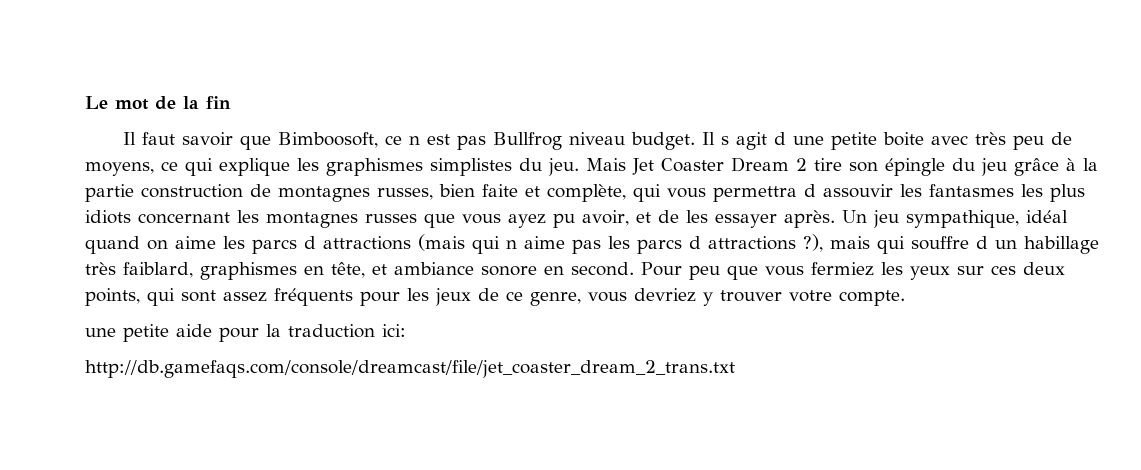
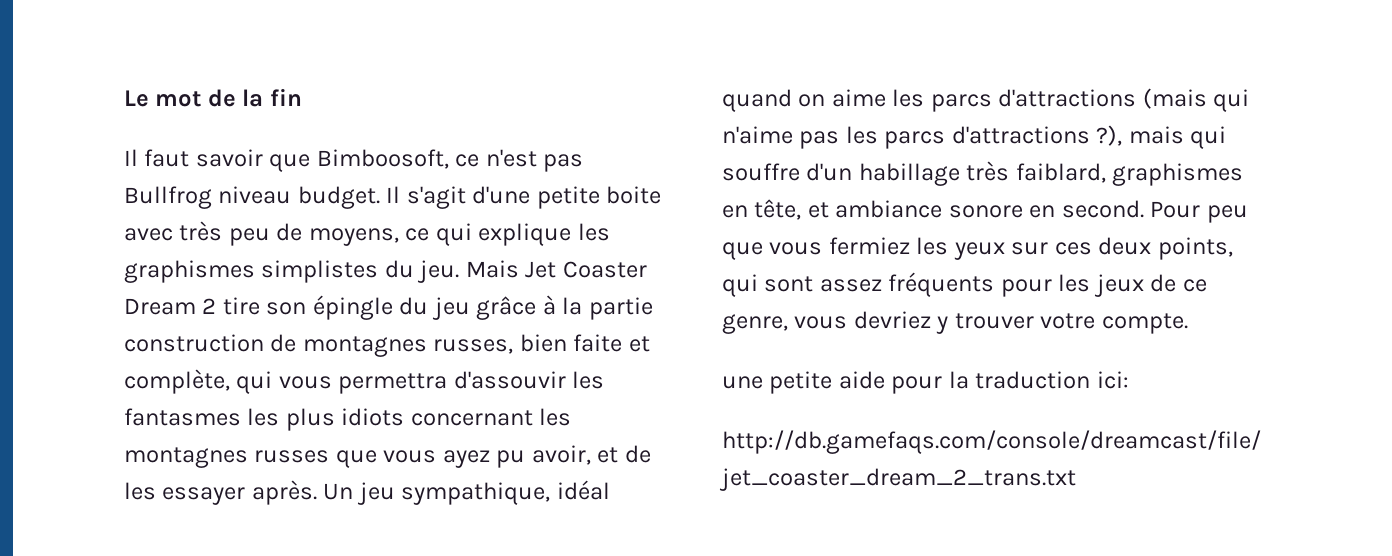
- Il faut savoir que Bimboosoft, ce n est pas Bullfrog niveau budget.
+ Il faut savoir que Bimboosoft, ce n'est pas Bullfrog niveau budget.
- Il s agit d une petite boite avec très peu de moyens, ce qui explique les graphismes simplistes du jeu.
+ Il s'agit d'une petite boite avec très peu de moyens, ce qui explique les graphismes simplistes du jeu.
- Mais Jet Coaster Dream 2 tire son épingle du jeu grâce à la partie construction de montagnes russes, bien faite et complète, qui vous permettra d assouvir les fantasmes les plus idiots concernant les montagnes russes que vous ayez pu avoir, et de les essayer après.
+ Mais Jet Coaster Dream 2 tire son épingle du jeu grâce à la partie construction de montagnes russes, bien faite et complète, qui vous permettra d'assouvir les fantasmes les plus idiots concernant les montagnes russes que vous ayez pu avoir, et de les essayer après.
- Un jeu sympathique, idéal quand on aime les parcs d attractions (mais qui n aime pas les parcs d attractions ?), mais qui souffre d un habillage très faiblard, graphismes en tête, et ambiance sonore en second.
+ Un jeu sympathique, idéal quand on aime les parcs d'attractions (mais qui n'aime pas les parcs d'attractions ?), mais qui souffre d'un habillage très faiblard, graphismes en tête, et ambiance sonore en second.

